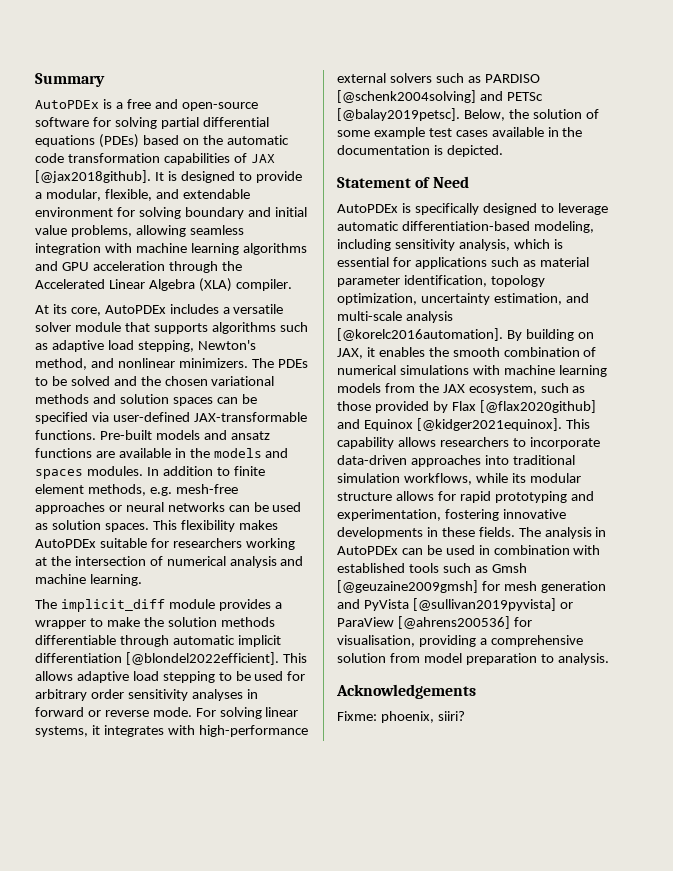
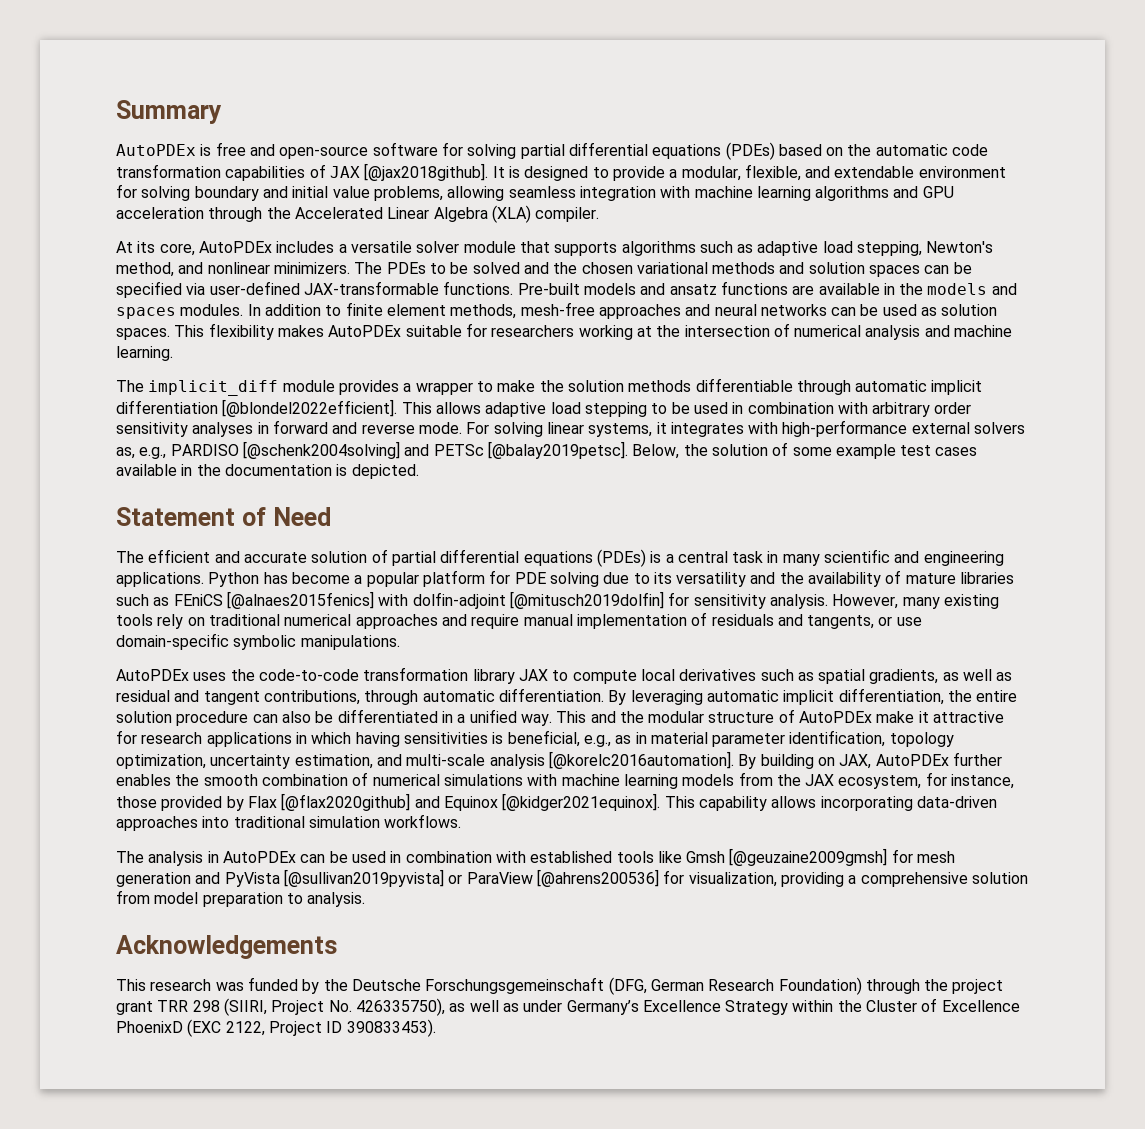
- AutoPDEx is a free and open-source software for solving partial differential equations (PDEs) based on the automatic code transformation capabilities of JAX [@jax2018github].
+ AutoPDEx is free and open-source software for solving partial differential equations (PDEs) based on the automatic code transformation capabilities of JAX [@jax2018github].
- In addition to finite element methods, e.g. mesh-free approaches or neural networks can be used as solution spaces.
+ In addition to finite element methods, mesh-free approaches and neural networks can be used as solution spaces.
- This allows adaptive load stepping to be used for arbitrary order sensitivity analyses in forward or reverse mode.
+ This allows adaptive load stepping to be used in combination with arbitrary order sensitivity analyses in forward and reverse mode.
- For solving linear systems, it integrates with high-performance external solvers such as PARDISO [@schenk2004solving] and PETSc [@balay2019petsc].
+ For solving linear systems, it integrates with high-performance external solvers as, e.g., PARDISO [@schenk2004solving] and PETSc [@balay2019petsc].
- AutoPDEx is specifically designed to leverage automatic differentiation-based modeling, including sensitivity analysis, which is essential for applications such as material parameter identification, topology optimization, uncertainty estimation, and multi-scale analysis [@korelc2016automation].
+ The efficient and accurate solution of partial differential equations (PDEs) is a central task in many scientific and engineering applications. Python has become a popular platform for PDE solving due to its versatility and the availability of mature libraries such as FEniCS [@alnaes2015fenics] with dolfin-adjoint [@mitusch2019dolfin] for sensitivity analysis. However, many existing tools rely on traditional numerical approaches and require manual implementation of residuals and tangents, or use domain-specific symbolic manipulations.
+ AutoPDEx uses the code-to-code transformation library JAX to compute local derivatives such as spatial gradients, as well as residual and tangent contributions, through automatic differentiation. By leveraging automatic implicit differentiation, the entire solution procedure can also be differentiated in a unified way. This and the modular structure of AutoPDEx make it attractive for research applications in which having sensitivities is beneficial, e.g., as in material parameter identification, topology optimization, uncertainty estimation, and multi-scale analysis [@korelc2016automation].
- By building on JAX, it enables the smooth combination of numerical simulations with machine learning models from the JAX ecosystem, such as those provided by Flax [@flax2020github] and Equinox [@kidger2021equinox].
+ By building on JAX, AutoPDEx further enables the smooth combination of numerical simulations with machine learning models from the JAX ecosystem, for instance, those provided by Flax [@flax2020github] and Equinox [@kidger2021equinox].
- This capability allows researchers to incorporate data-driven approaches into traditional simulation workflows, while its modular structure allows for rapid prototyping and experimentation, fostering innovative developments in these fields. The analysis in AutoPDEx can be used in combination with established tools such as Gmsh [@geuzaine2009gmsh] for mesh generation and PyVista [@sullivan2019pyvista] or ParaView [@ahrens200536] for visualisation, providing a comprehensive solution from model preparation to analysis.
+ This capability allows incorporating data-driven approaches into traditional simulation workflows.
+ The analysis in AutoPDEx can be used in combination with established tools like Gmsh [@geuzaine2009gmsh] for mesh generation and PyVista [@sullivan2019pyvista] or ParaView [@ahrens200536] for visualization, providing a comprehensive solution from model preparation to analysis.
- Fixme: phoenix, siiri?
+ This research was funded by the Deutsche Forschungsgemeinschaft (DFG, German Research Foundation) through the project grant TRR 298 (SIIRI, Project No. 426335750), as well as under Germany’s Excellence Strategy within the Cluster of Excellence PhoenixD (EXC 2122, Project ID 390833453).

